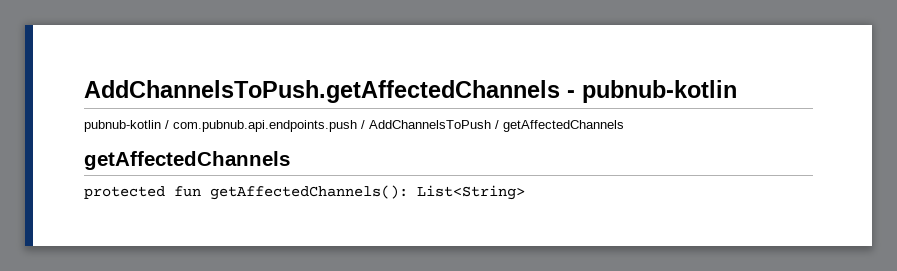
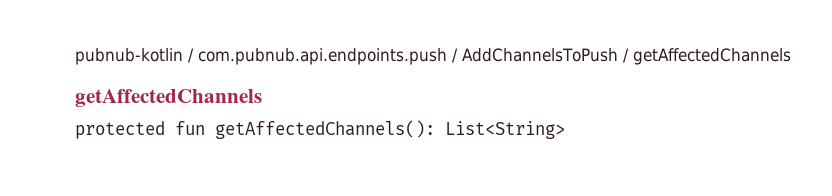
- AddChannelsToPush.getAffectedChannels - pubnub-kotlin

